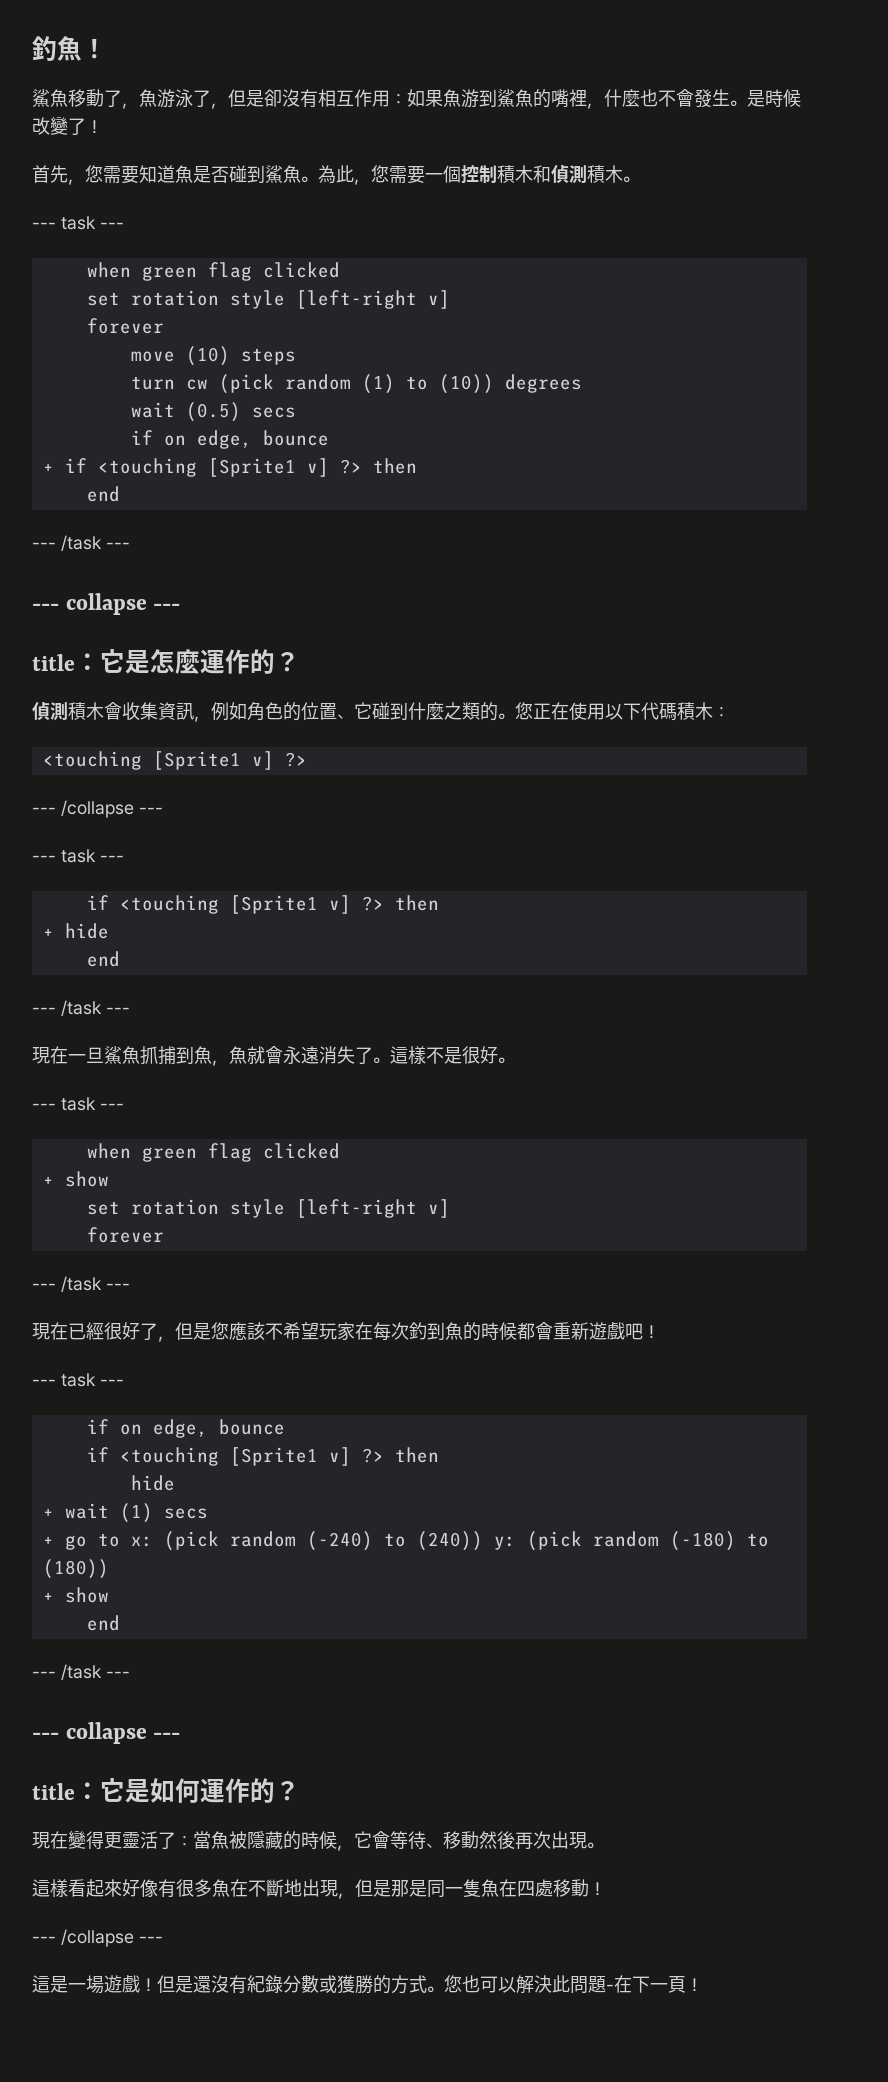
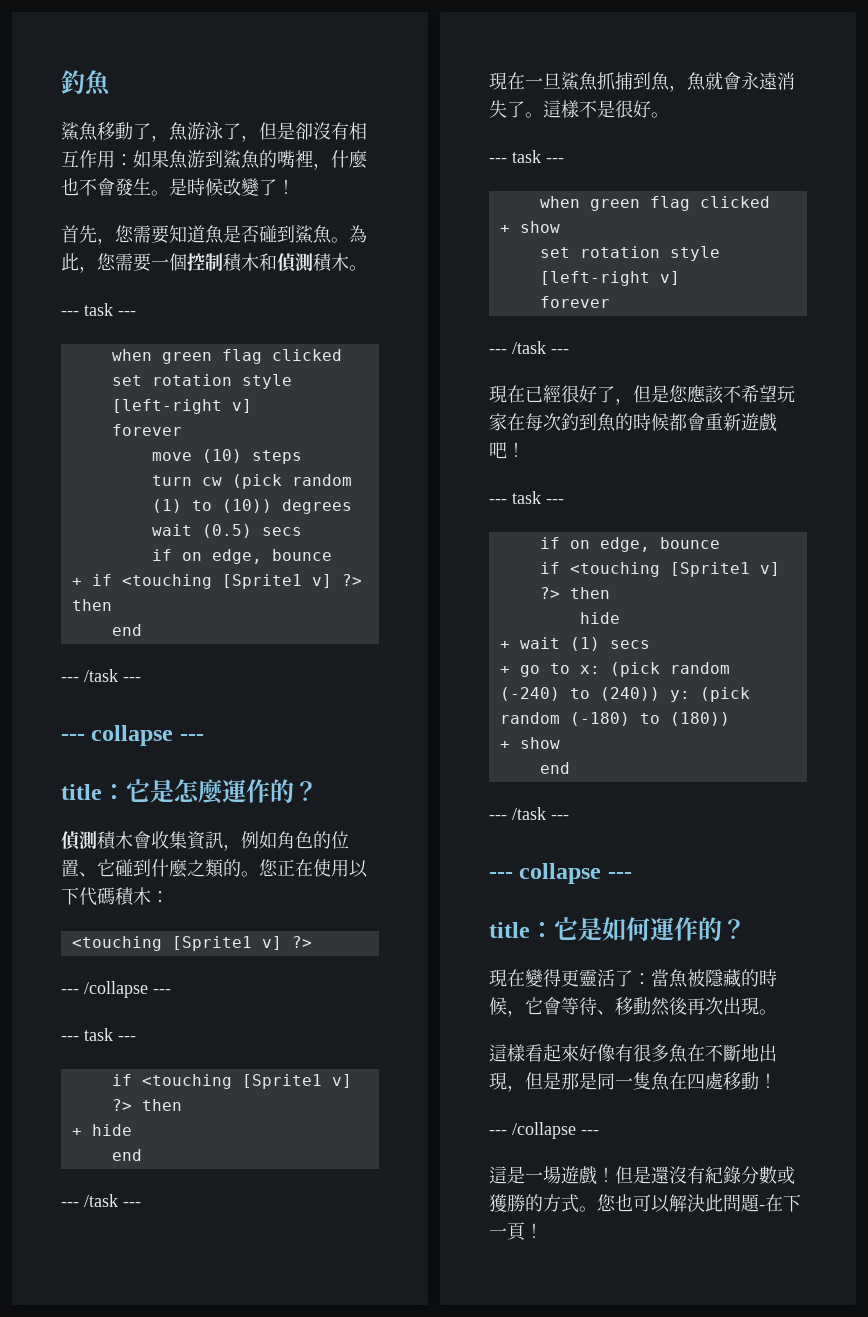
- 釣魚！
+ 釣魚

